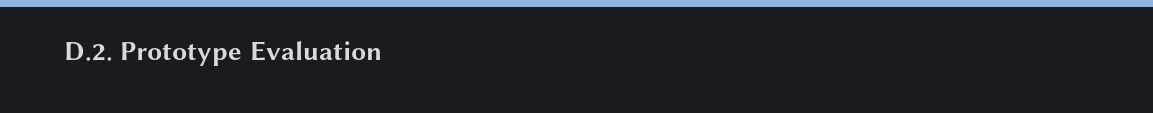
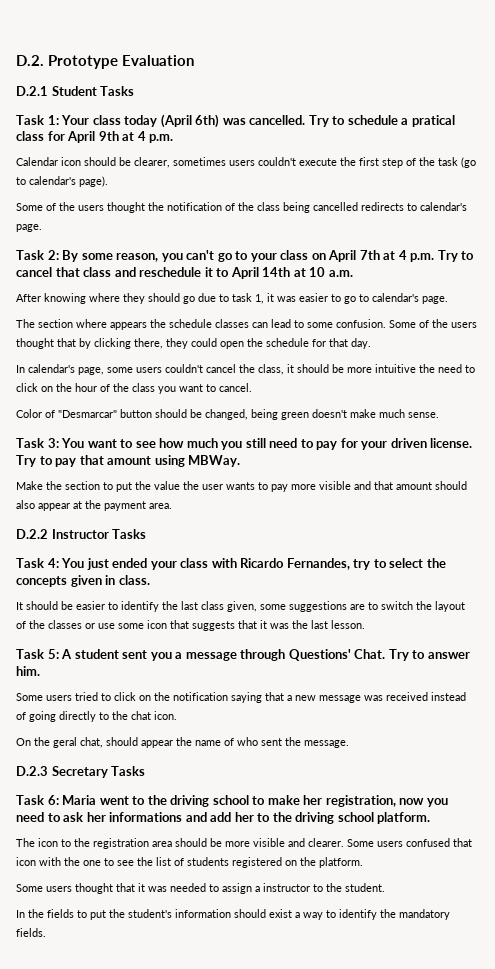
+ D.2.1 Student Tasks
+ Task 1: Your class today (April 6th) was cancelled. Try to schedule a pratical class for April 9th at 4 p.m.
+ Calendar icon should be clearer, sometimes users couldn't execute the first step of the task (go to calendar's page).
+ Some of the users thought the notification of the class being cancelled redirects to calendar's page.
+ Task 2: By some reason, you can't go to your class on April 7th at 4 p.m. Try to cancel that class and reschedule it to April 14th at 10 a.m.
+ After knowing where they should go due to task 1, it was easier to go to calendar's page.
+ The section where appears the schedule classes can lead to some confusion. Some of the users thought that by clicking there, they could open the schedule for that day.
+ In calendar's page, some users couldn't cancel the class, it should be more intuitive the need to click on the hour of the class you want to cancel.
+ Color of "Desmarcar" button should be changed, being green doesn't make much sense.
+ Task 3: You want to see how much you still need to pay for your driven license. Try to pay that amount using MBWay.
+ Make the section to put the value the user wants to pay more visible and that amount should also appear at the payment area.
+ D.2.2 Instructor Tasks
+ Task 4: You just ended your class with Ricardo Fernandes, try to select the concepts given in class.
+ It should be easier to identify the last class given, some suggestions are to switch the layout of the classes or use some icon that suggests that it was the last lesson.
+ Task 5: A student sent you a message through Questions' Chat. Try to answer him.
+ Some users tried to click on the notification saying that a new message was received instead of going directly to the chat icon.
+ On the geral chat, should appear the name of who sent the message.
+ D.2.3 Secretary Tasks
+ Task 6: Maria went to the driving school to make her registration, now you need to ask her informations and add her to the driving school platform.
+ The icon to the registration area should be more visible and clearer. Some users confused that icon with the one to see the list of students registered on the platform.
+ Some users thought that it was needed to assign a instructor to the student.
+ In the fields to put the student's information should exist a way to identify the mandatory fields.

